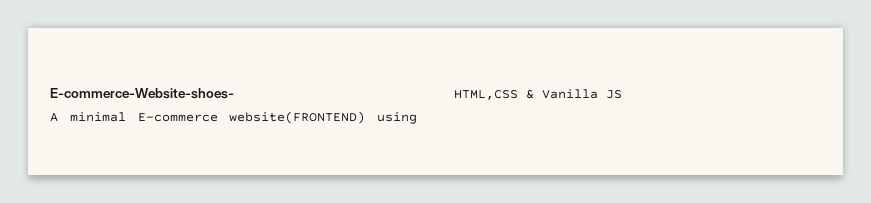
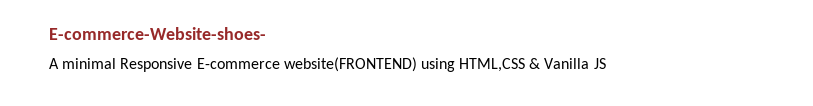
- A minimal E-commerce website(FRONTEND) using HTML,CSS & Vanilla JS
+ A minimal Responsive E-commerce website(FRONTEND) using HTML,CSS & Vanilla JS

